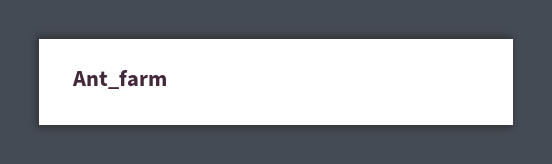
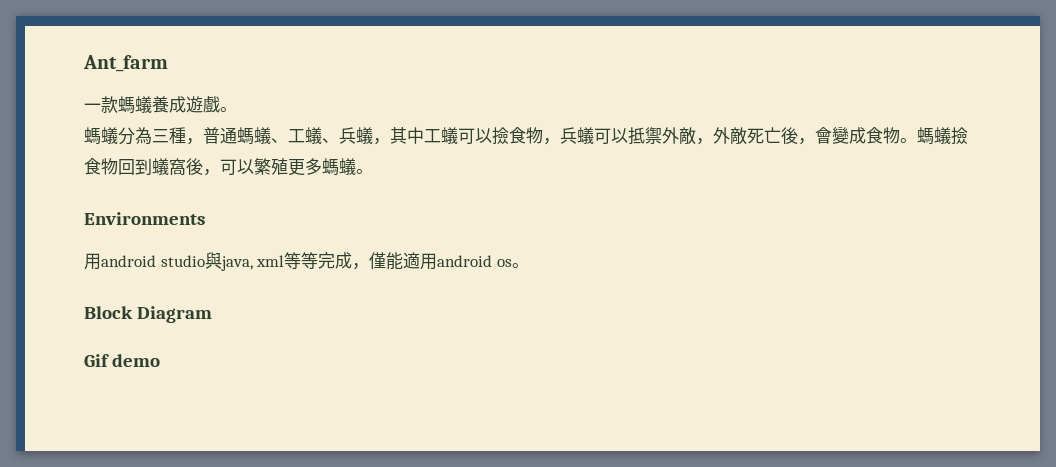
+ 一款螞蟻養成遊戲。
+ 螞蟻分為三種，普通螞蟻、工蟻、兵蟻，其中工蟻可以撿食物，兵蟻可以抵禦外敵，外敵死亡後，會變成食物。螞蟻撿食物回到蟻窩後，可以繁殖更多螞蟻。
+ Environments
+ 用android studio與java, xml等等完成，僅能適用android os。
+ Block Diagram
+ Gif demo

